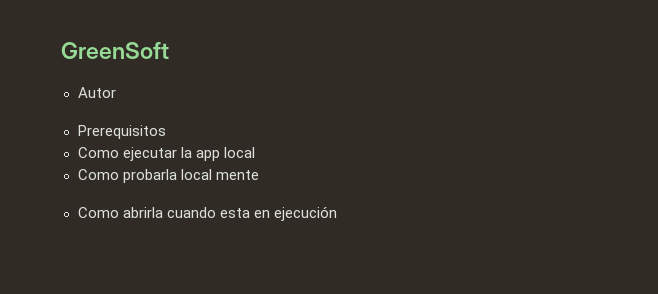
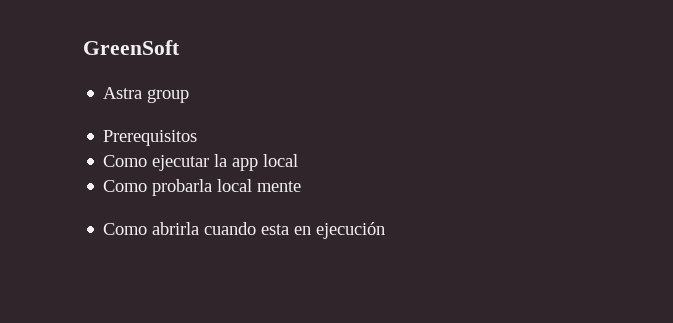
- Autor
+ Astra group

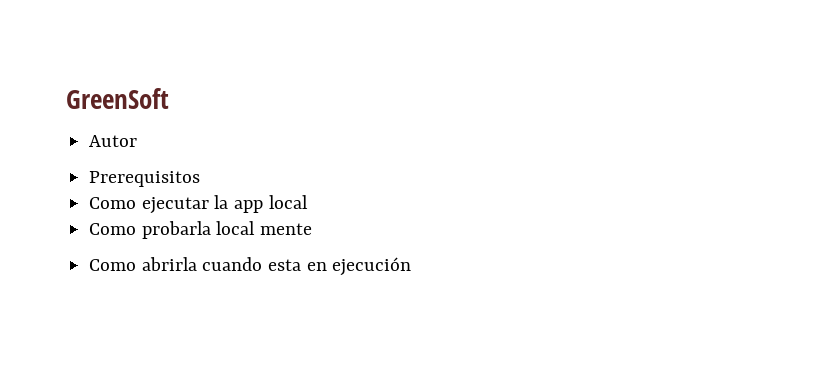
- Astra group
+ Autor

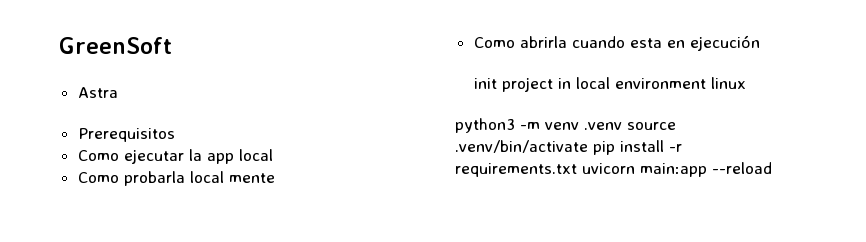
- Autor
+ Astra
+ init project in local environment linux
+ python3 -m venv .venv source .venv/bin/activate pip install -r requirements.txt uvicorn main:app --reload

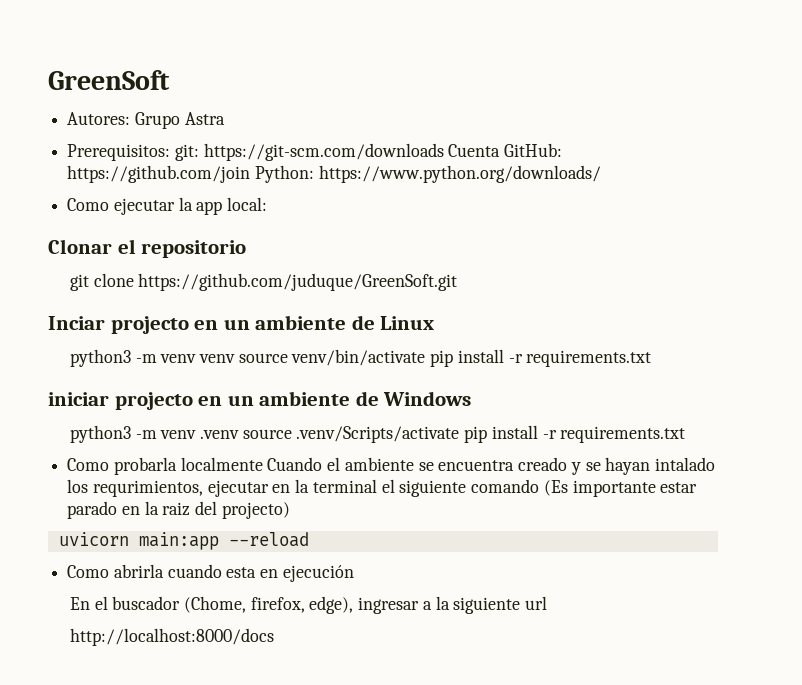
- Astra
+ Autores: Grupo Astra
- Prerequisitos
- Como ejecutar la app local
- Como probarla local mente
+ Prerequisitos: git: https://git-scm.com/downloads Cuenta GitHub: https://github.com/join Python: https://www.python.org/downloads/
+ Como ejecutar la app local:
+ Clonar el repositorio
+ git clone https://github.com/juduque/GreenSoft.git
+ Inciar projecto en un ambiente de Linux
+ python3 -m venv venv source venv/bin/activate pip install -r requirements.txt
+ iniciar projecto en un ambiente de Windows
+ python3 -m venv .venv source .venv/Scripts/activate pip install -r requirements.txt
+ Como probarla localmente Cuando el ambiente se encuentra creado y se hayan intalado los requrimientos, ejecutar en la terminal el siguiente comando (Es importante estar parado en la raiz del projecto)
+ uvicorn main:app --reload
- init project in local environment linux
- python3 -m venv .venv source .venv/bin/activate pip install -r requirements.txt uvicorn main:app --reload
+ En el buscador (Chome, firefox, edge), ingresar a la siguiente url
+ http://localhost:8000/docs

